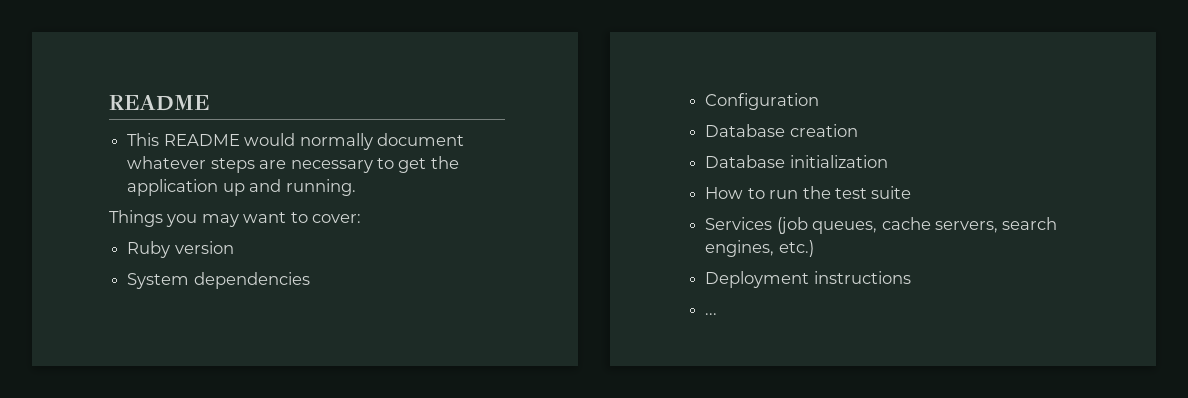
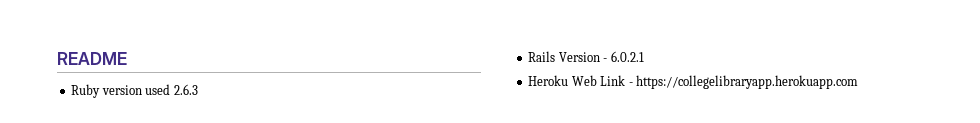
- This README would normally document whatever steps are necessary to get the application up and running.
- Things you may want to cover:
- Ruby version
- System dependencies
- Configuration
- Database creation
- Database initialization
- How to run the test suite
- Services (job queues, cache servers, search engines, etc.)
- Deployment instructions
- ...
+ Ruby version used 2.6.3
+ Rails Version - 6.0.2.1
+ Heroku Web Link - https://collegelibraryapp.herokuapp.com

